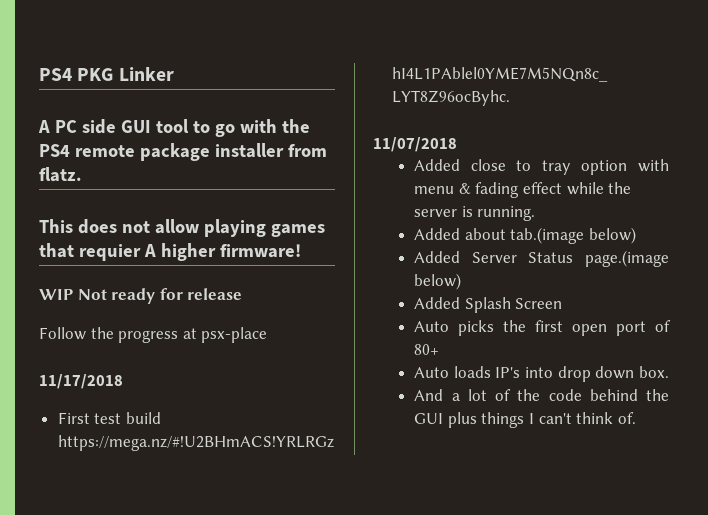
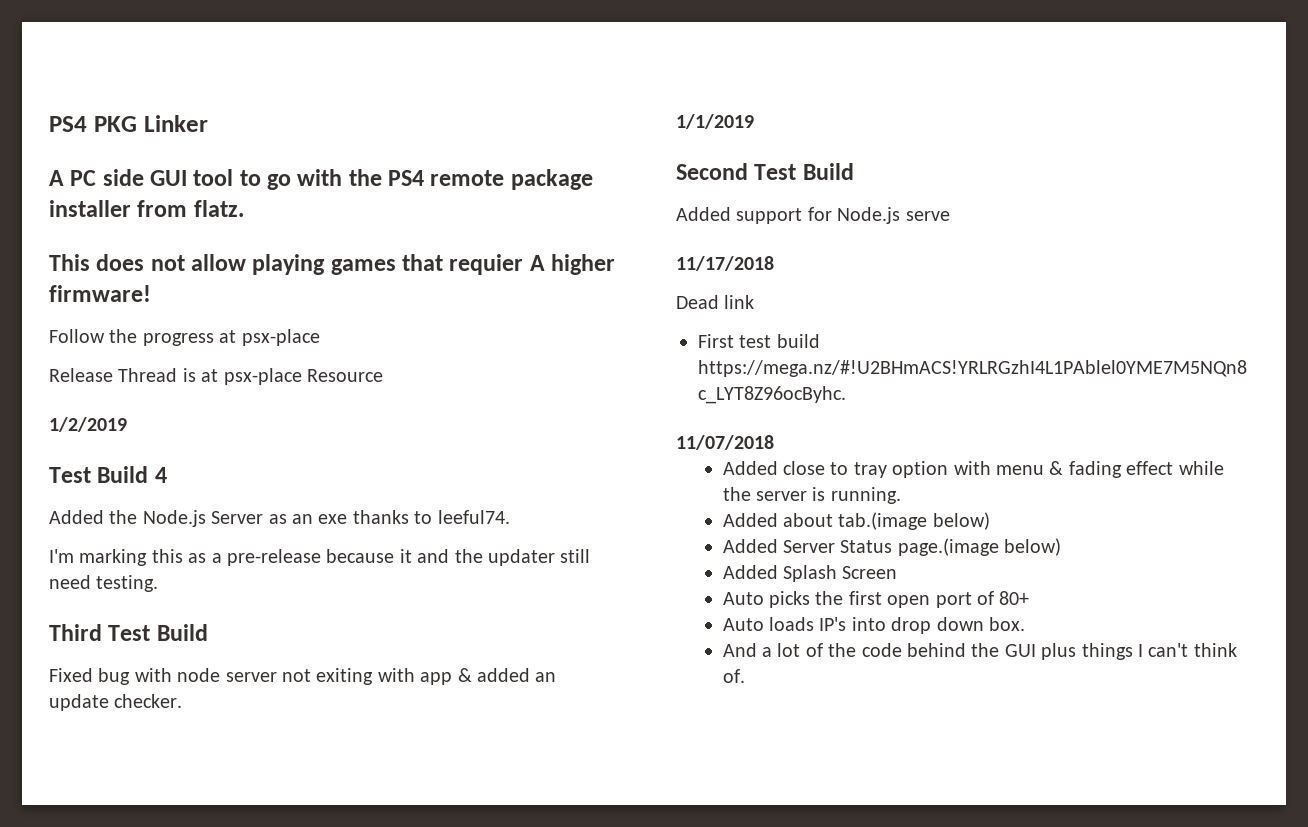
- WIP Not ready for release
+ Release Thread is at psx-place Resource
+ 1/2/2019
+ Test Build 4
+ Added the Node.js Server as an exe thanks to leeful74.
+ I'm marking this as a pre-release because it and the updater still need testing.
+ Third Test Build
+ Fixed bug with node server not exiting with app & added an update checker.
+ 1/1/2019
+ Second Test Build
+ Added support for Node.js serve
+ Dead link

